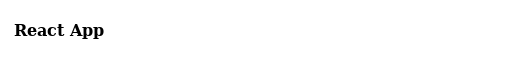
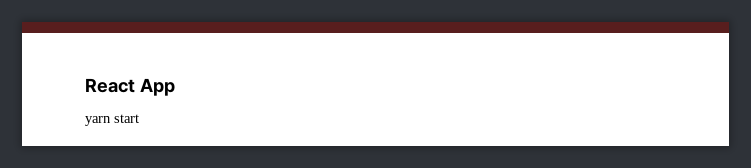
+ yarn start

